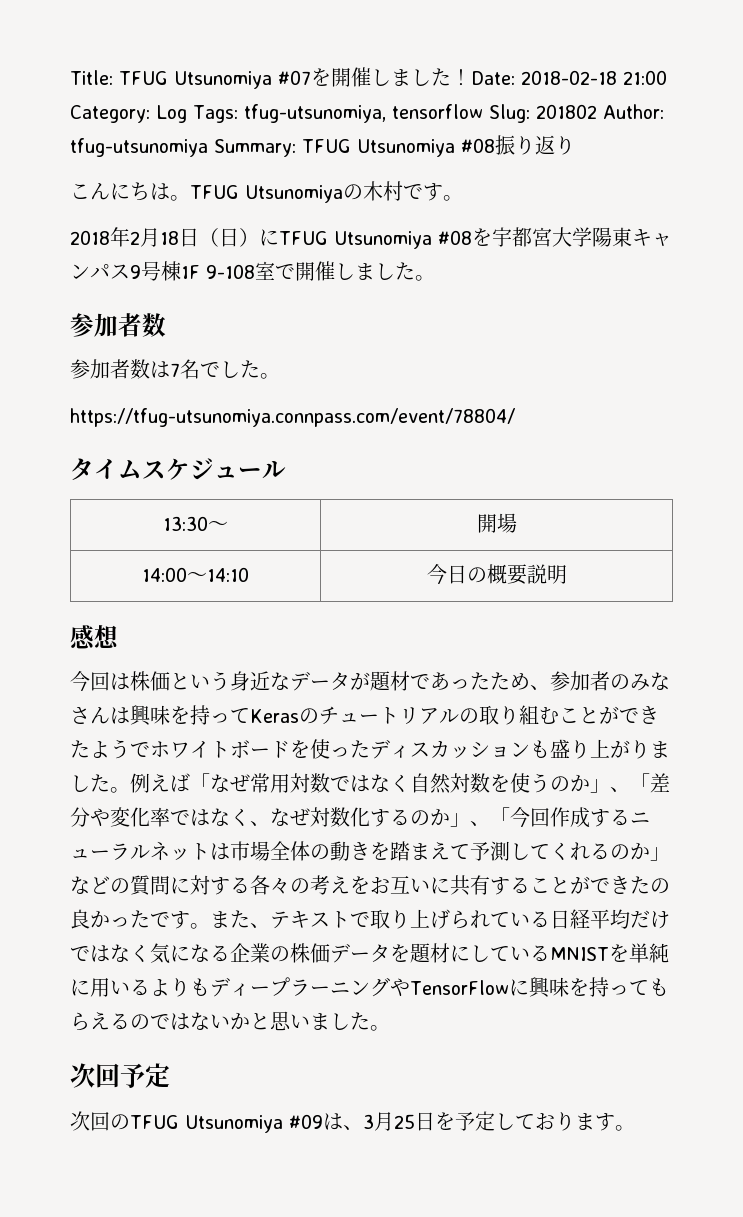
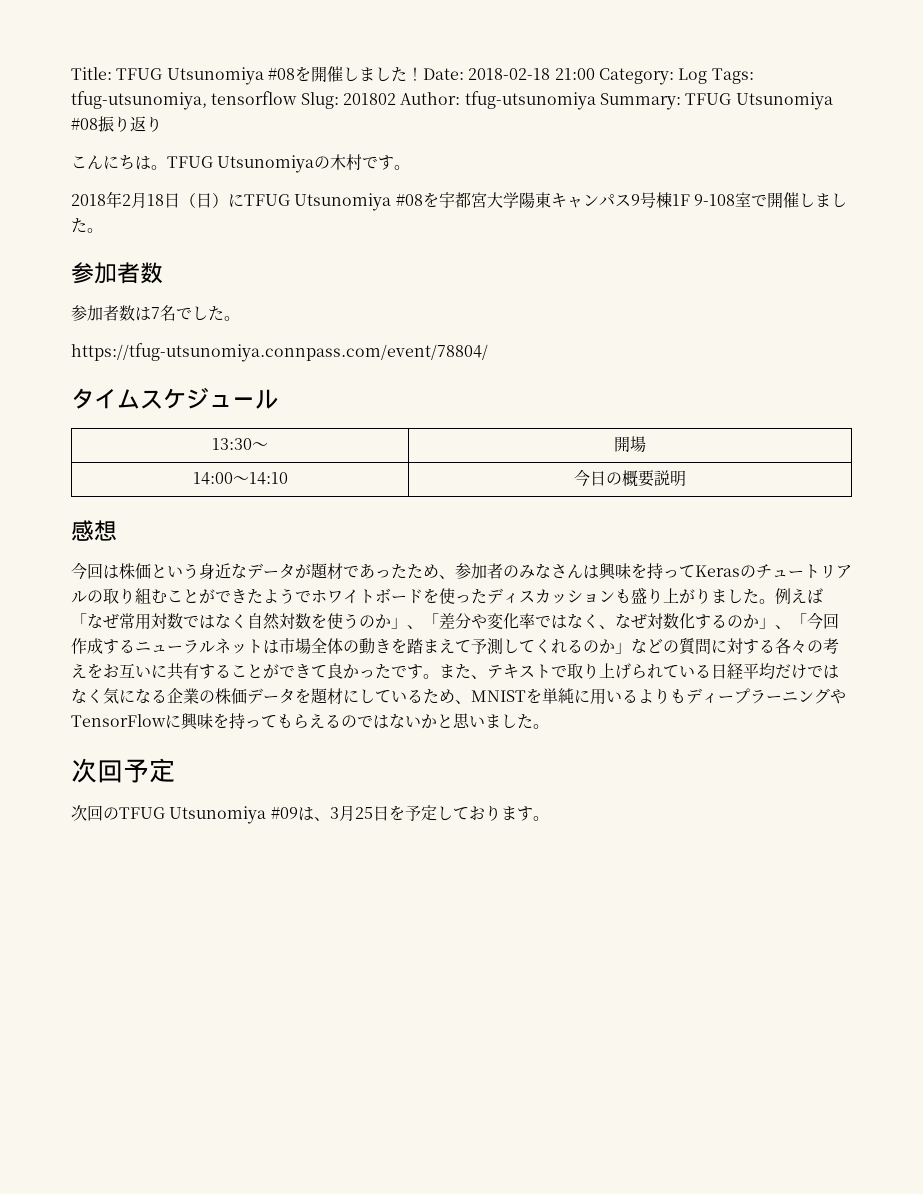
- Title: TFUG Utsunomiya #07を開催しました！
+ Title: TFUG Utsunomiya #08を開催しました！
- 例えば「なぜ常用対数ではなく自然対数を使うのか」、「差分や変化率ではなく、なぜ対数化するのか」、「今回作成するニューラルネットは市場全体の動きを踏まえて予測してくれるのか」などの質問に対する各々の考えをお互いに共有することができたの良かったです。
+ 例えば「なぜ常用対数ではなく自然対数を使うのか」、「差分や変化率ではなく、なぜ対数化するのか」、「今回作成するニューラルネットは市場全体の動きを踏まえて予測してくれるのか」などの質問に対する各々の考えをお互いに共有することができて良かったです。
- また、テキストで取り上げられている日経平均だけではなく気になる企業の株価データを題材にしているMNISTを単純に用いるよりもディープラーニングやTensorFlowに興味を持ってもらえるのではないかと思いました。
+ また、テキストで取り上げられている日経平均だけではなく気になる企業の株価データを題材にしているため、MNISTを単純に用いるよりもディープラーニングやTensorFlowに興味を持ってもらえるのではないかと思いました。

